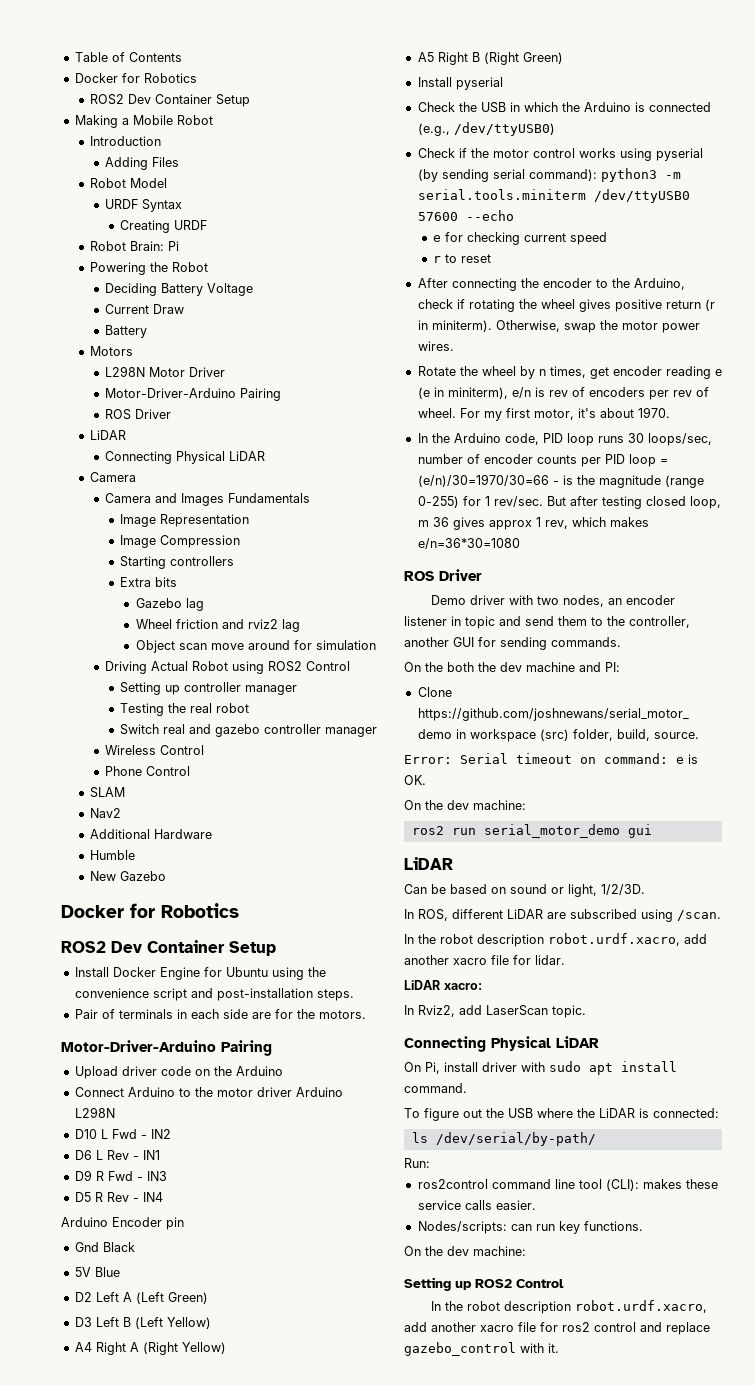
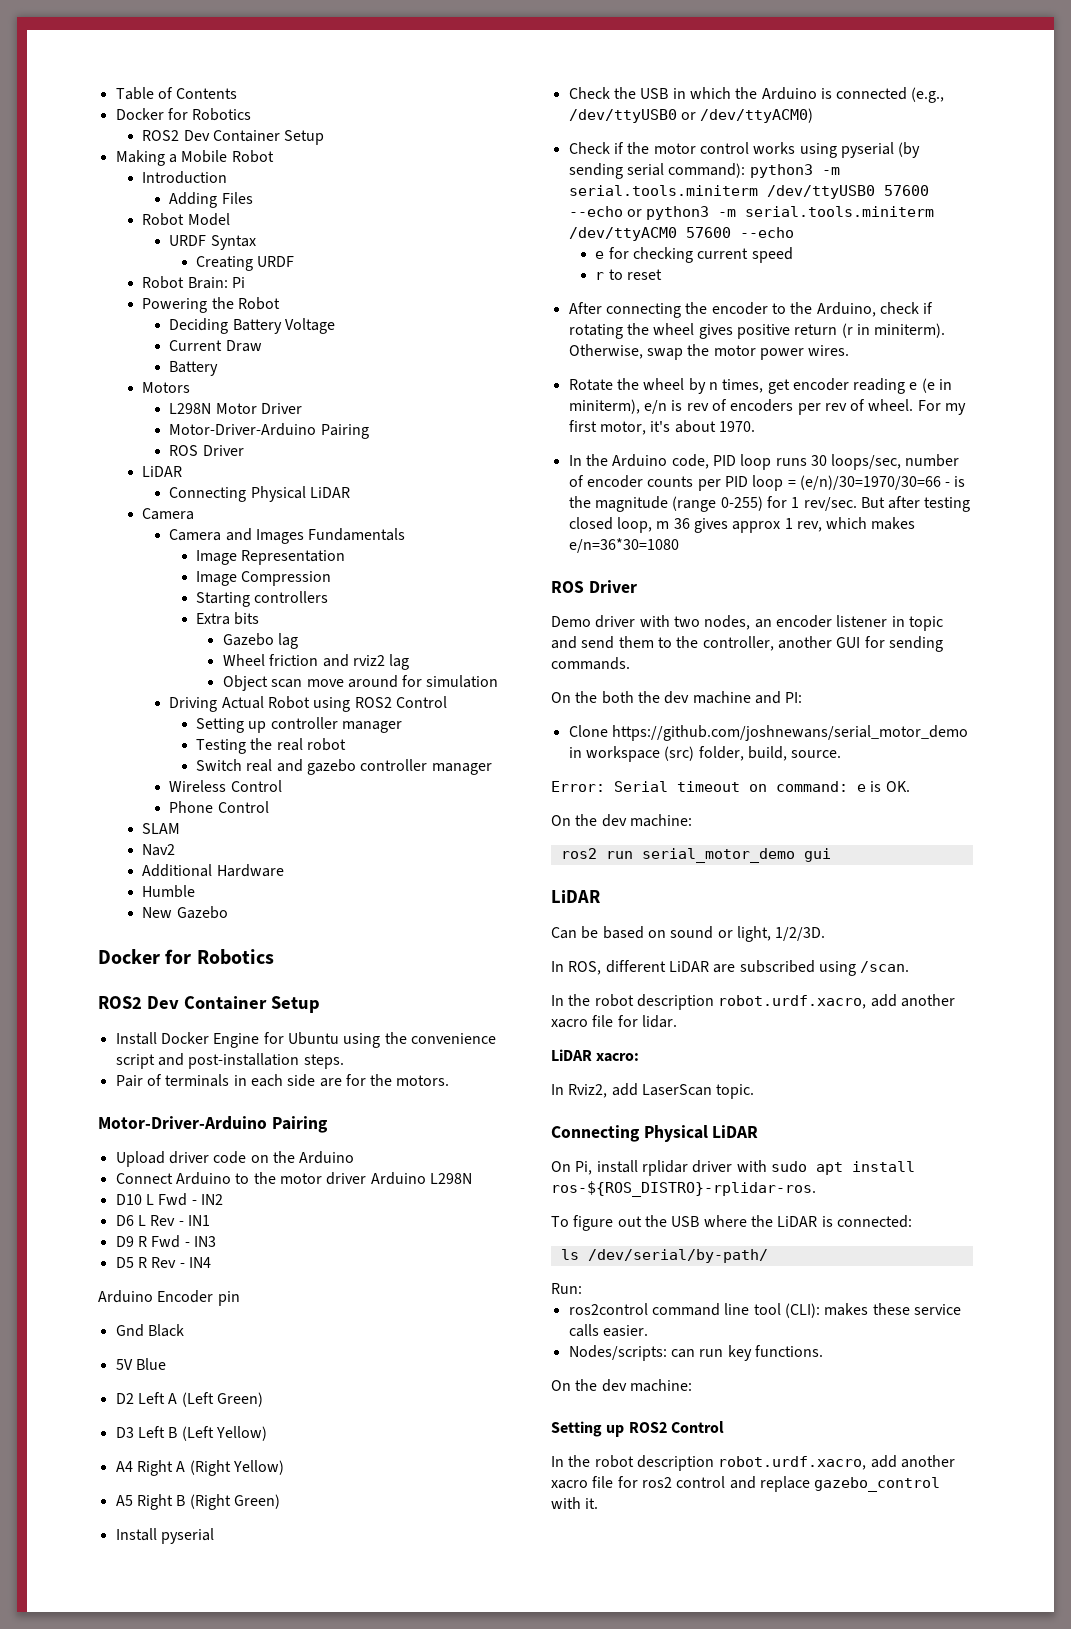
- Check the USB in which the Arduino is connected (e.g., /dev/ttyUSB0)
+ Check the USB in which the Arduino is connected (e.g., /dev/ttyUSB0 or /dev/ttyACM0)
- Check if the motor control works using pyserial (by sending serial command): python3 -m serial.tools.miniterm /dev/ttyUSB0 57600 --echo
+ Check if the motor control works using pyserial (by sending serial command): python3 -m serial.tools.miniterm /dev/ttyUSB0 57600 --echo or python3 -m serial.tools.miniterm /dev/ttyACM0 57600 --echo
- On Pi, install driver with sudo apt install command.
+ On Pi, install rplidar driver with sudo apt install ros-${ROS_DISTRO}-rplidar-ros.

